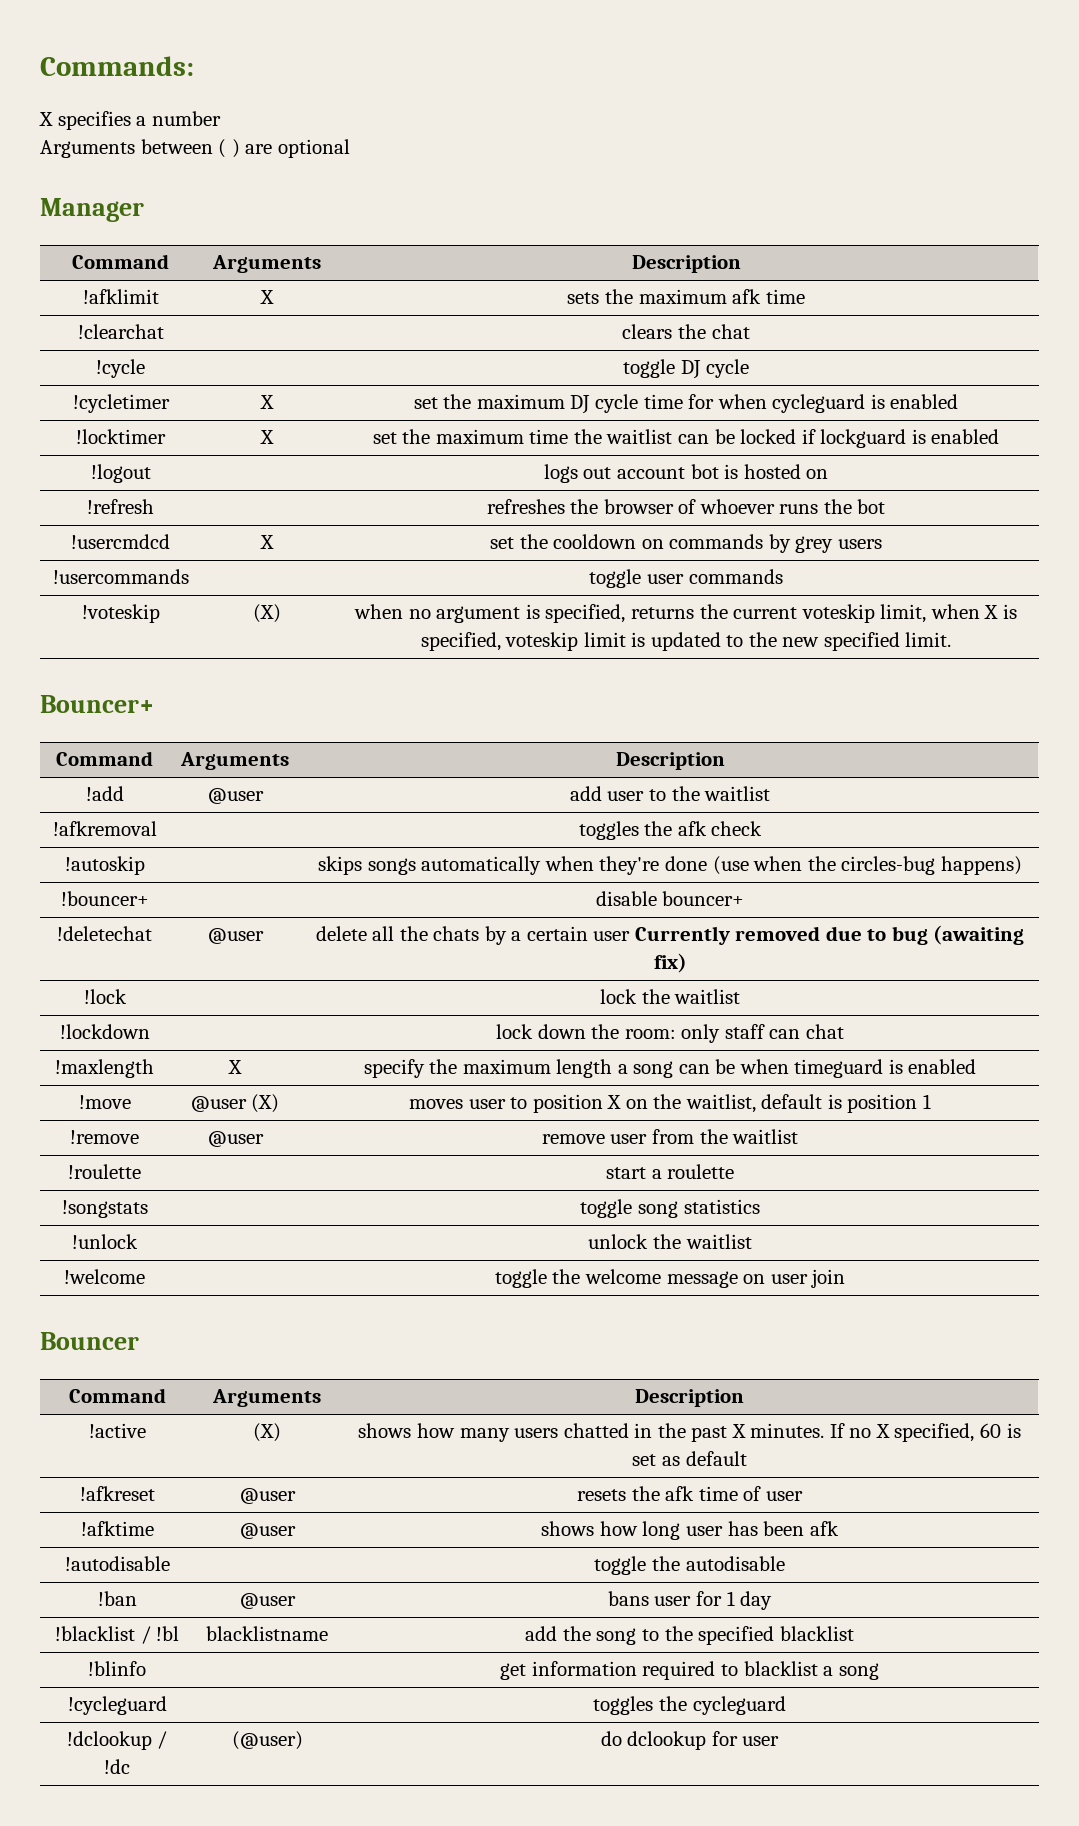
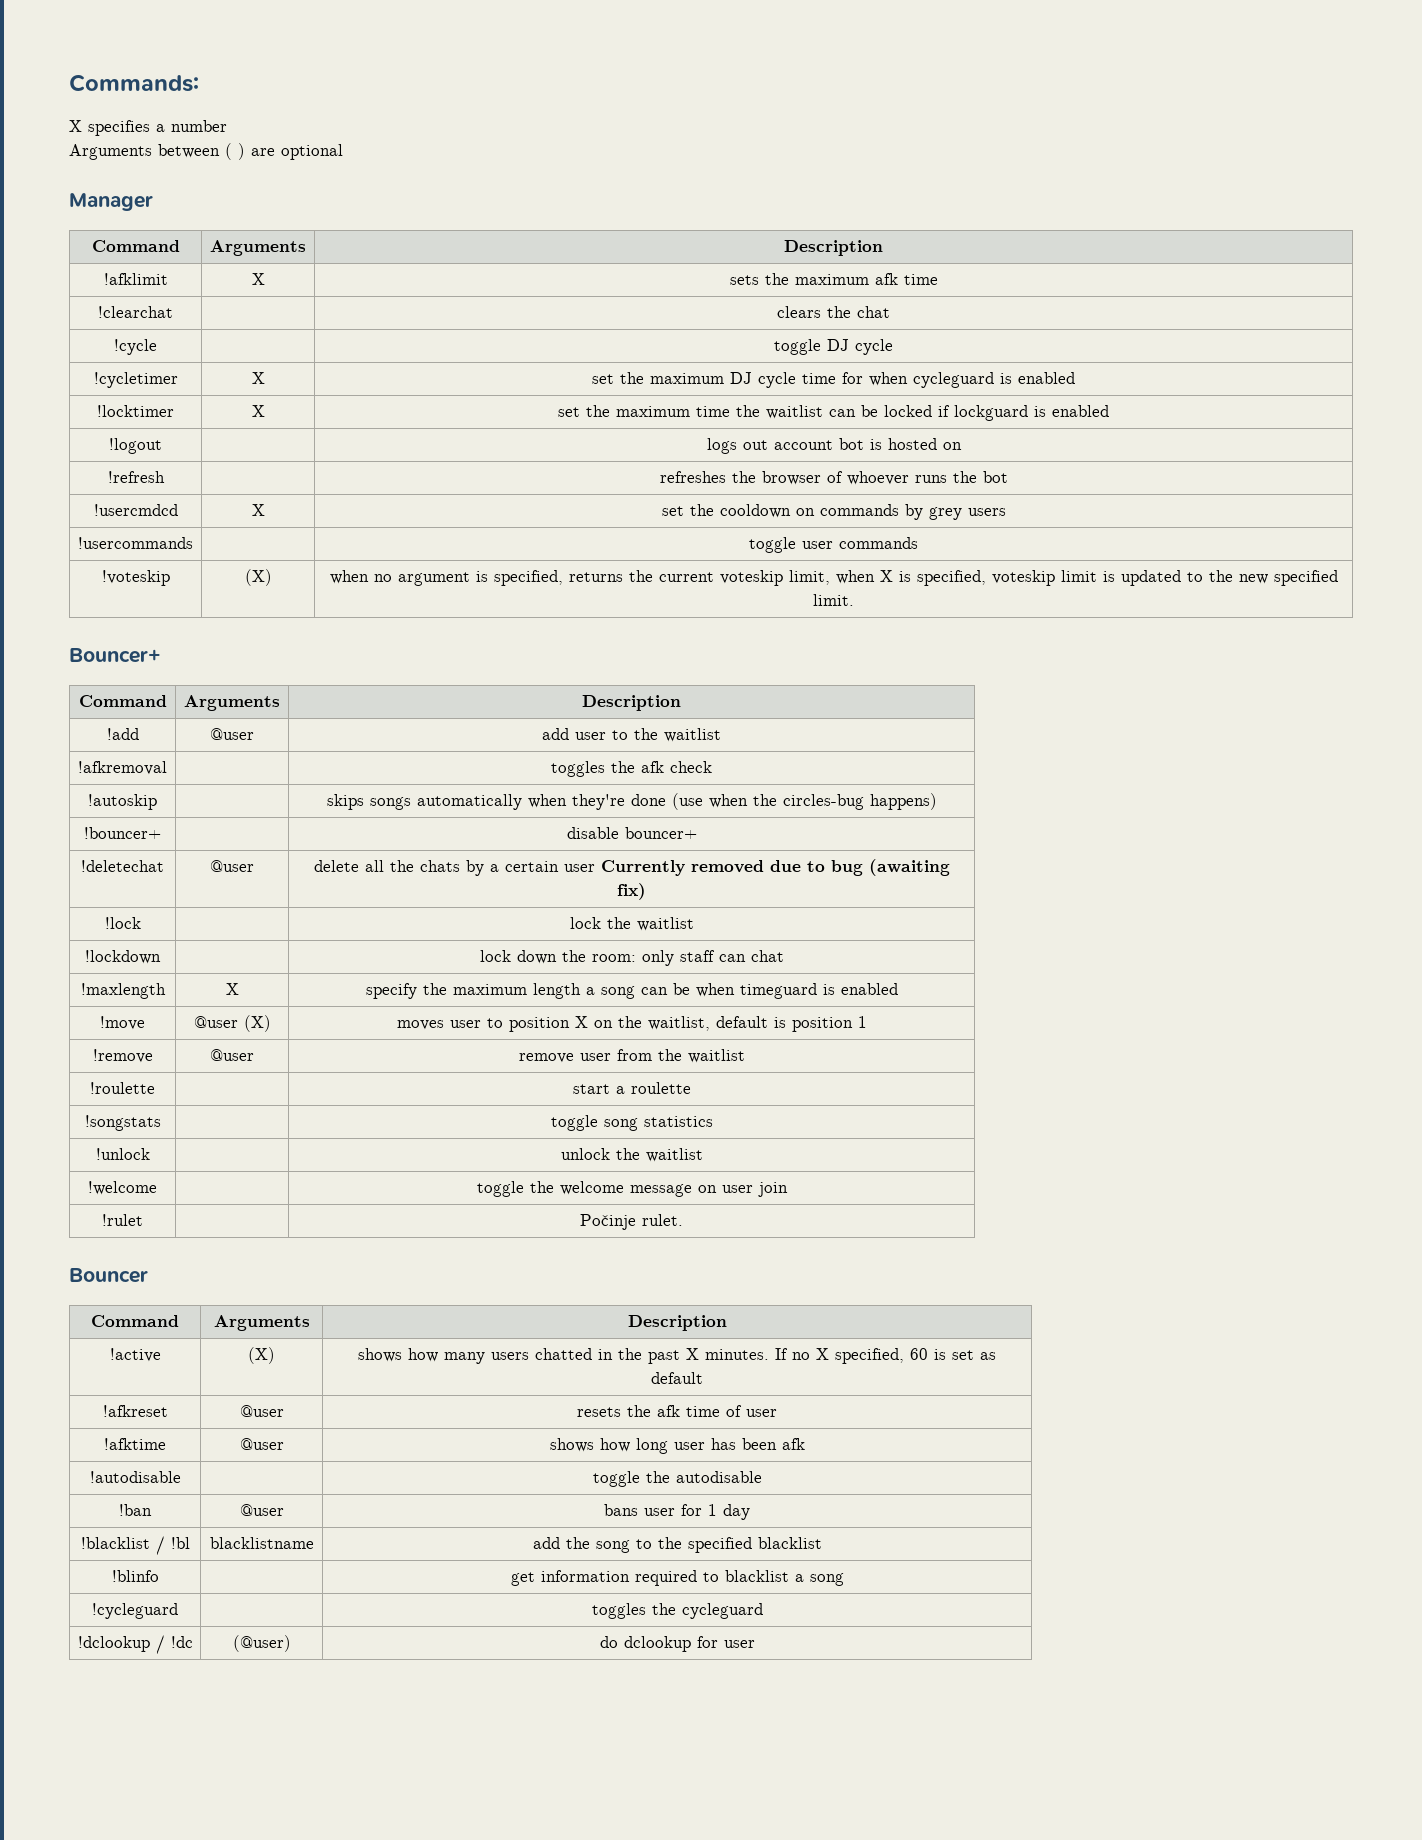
+ !rulet | | Počinje rulet.

